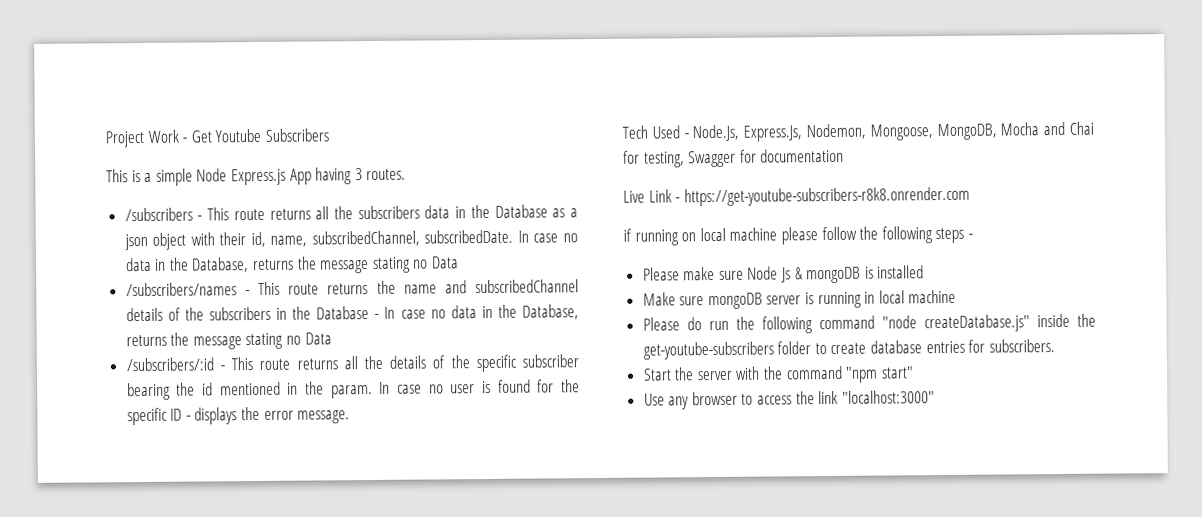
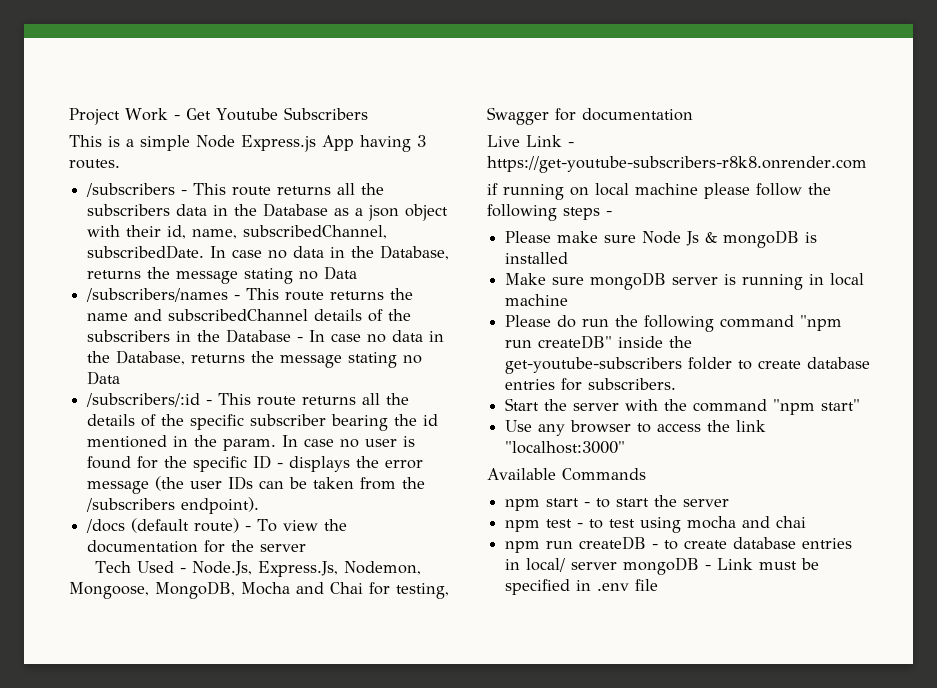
- In case no user is found for the specific ID - displays the error message.
+ In case no user is found for the specific ID - displays the error message (the user IDs can be taken from the /subscribers endpoint).
+ /docs (default route) - To view the documentation for the server
- Please do run the following command "node createDatabase.js" inside the get-youtube-subscribers folder to create database entries for subscribers.
+ Please do run the following command "npm run createDB" inside the get-youtube-subscribers folder to create database entries for subscribers.
+ Available Commands
+ npm start - to start the server
+ npm test - to test using mocha and chai
+ npm run createDB - to create database entries in local/ server mongoDB - Link must be specified in .env file

